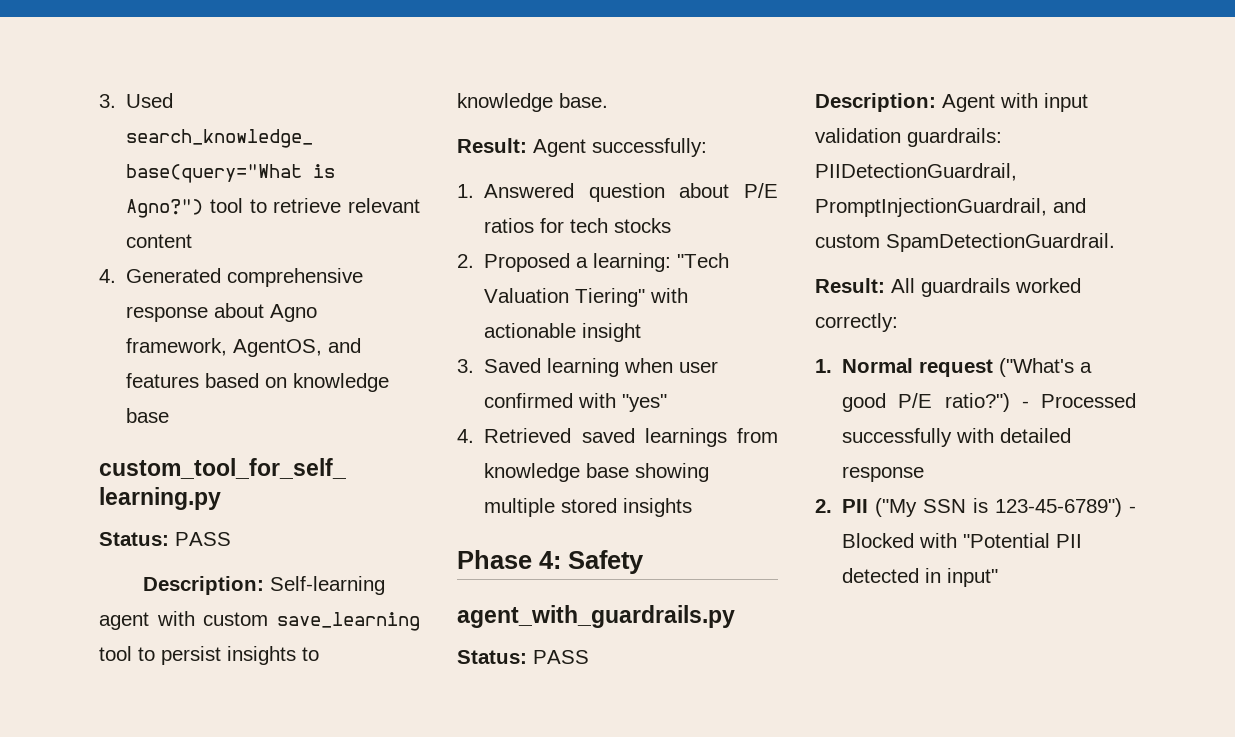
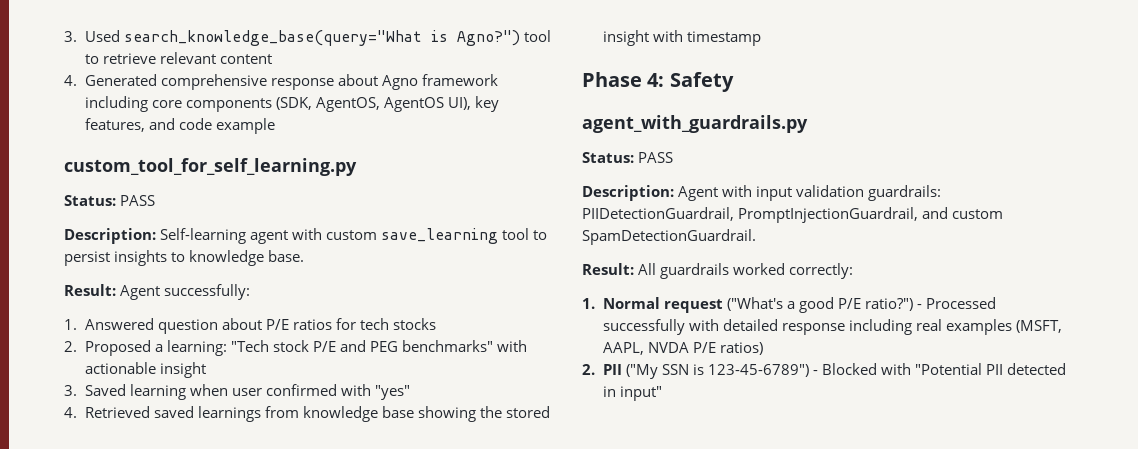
- 4. Generated comprehensive response about Agno framework, AgentOS, and features based on knowledge base
+ 4. Generated comprehensive response about Agno framework including core components (SDK, AgentOS, AgentOS UI), key features, and code example
- 2. Proposed a learning: "Tech Valuation Tiering" with actionable insight
+ 2. Proposed a learning: "Tech stock P/E and PEG benchmarks" with actionable insight
- 4. Retrieved saved learnings from knowledge base showing multiple stored insights
+ 4. Retrieved saved learnings from knowledge base showing the stored insight with timestamp
- - Processed successfully with detailed response
+ - Processed successfully with detailed response including real examples (MSFT, AAPL, NVDA P/E ratios)

